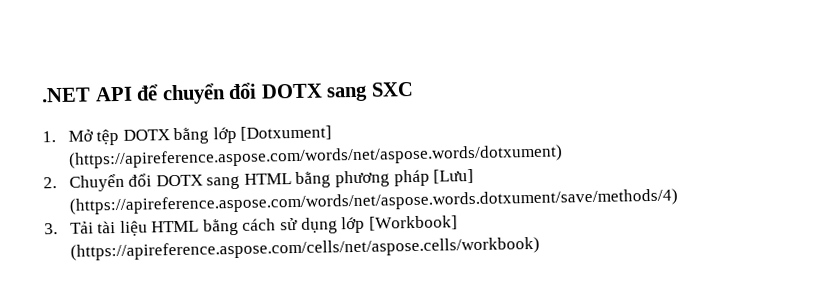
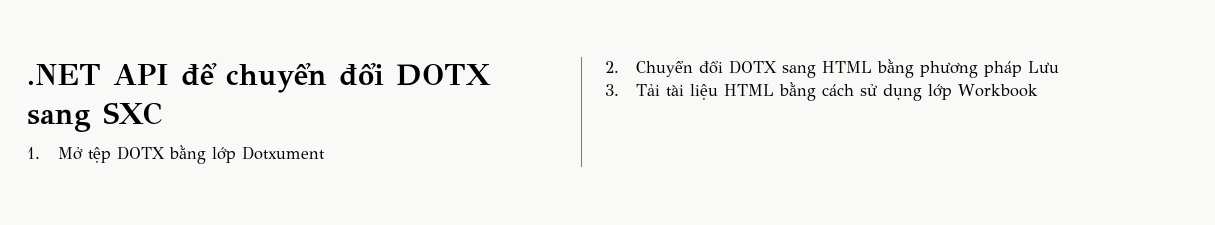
- 1. Mở tệp DOTX bằng lớp [Dotxument] (https://apireference.aspose.com/words/net/aspose.words/dotxument)
+ 1. Mở tệp DOTX bằng lớp Dotxument
- 2. Chuyển đổi DOTX sang HTML bằng phương pháp [Lưu] (https://apireference.aspose.com/words/net/aspose.words.dotxument/save/methods/4)
+ 2. Chuyển đổi DOTX sang HTML bằng phương pháp Lưu
- 3. Tải tài liệu HTML bằng cách sử dụng lớp [Workbook] (https://apireference.aspose.com/cells/net/aspose.cells/workbook)
+ 3. Tải tài liệu HTML bằng cách sử dụng lớp Workbook

